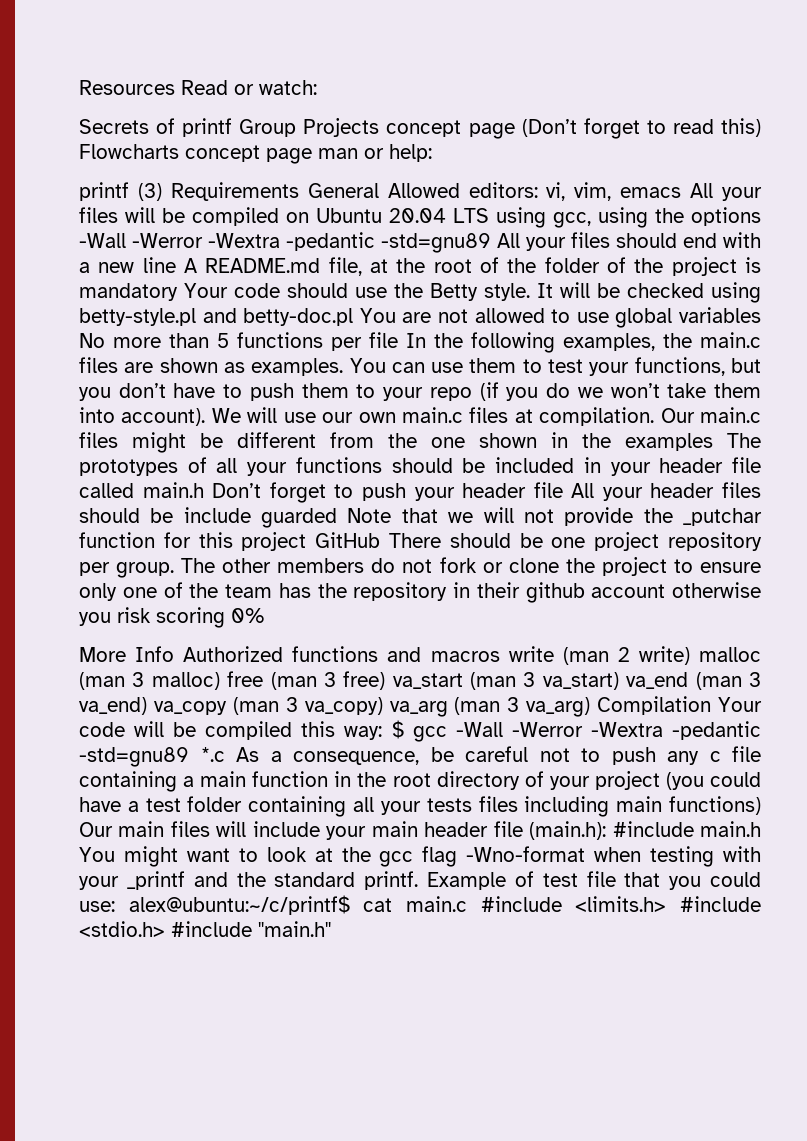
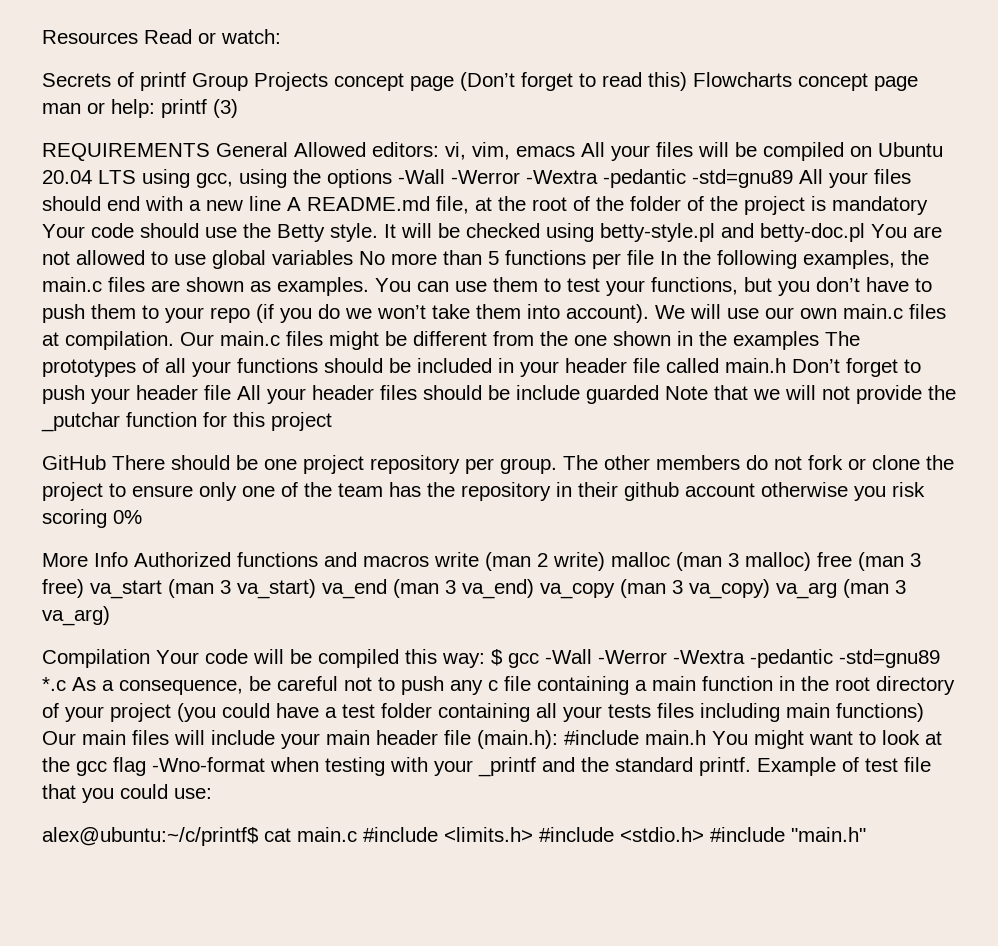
- Secrets of printf Group Projects concept page (Don’t forget to read this) Flowcharts concept page man or help:
- printf (3) Requirements General Allowed editors:
+ Secrets of printf Group Projects concept page (Don’t forget to read this) Flowcharts concept page man or help: printf (3)
+ REQUIREMENTS General Allowed editors:
- Our main.c files might be different from the one shown in the examples The prototypes of all your functions should be included in your header file called main.h Don’t forget to push your header file All your header files should be include guarded Note that we will not provide the _putchar function for this project GitHub There should be one project repository per group.
+ Our main.c files might be different from the one shown in the examples The prototypes of all your functions should be included in your header file called main.h Don’t forget to push your header file All your header files should be include guarded Note that we will not provide the _putchar function for this project
+ GitHub There should be one project repository per group.
- More Info Authorized functions and macros write (man 2 write) malloc (man 3 malloc) free (man 3 free) va_start (man 3 va_start) va_end (man 3 va_end) va_copy (man 3 va_copy) va_arg (man 3 va_arg) Compilation Your code will be compiled this way:
+ More Info Authorized functions and macros write (man 2 write) malloc (man 3 malloc) free (man 3 free) va_start (man 3 va_start) va_end (man 3 va_end) va_copy (man 3 va_copy) va_arg (man 3 va_arg)
+ Compilation Your code will be compiled this way:
- Example of test file that you could use: alex@ubuntu:~/c/printf$ cat main.c #include <limits.h> #include <stdio.h> #include "main.h"
+ Example of test file that you could use:
+ alex@ubuntu:~/c/printf$ cat main.c #include <limits.h> #include <stdio.h> #include "main.h"

